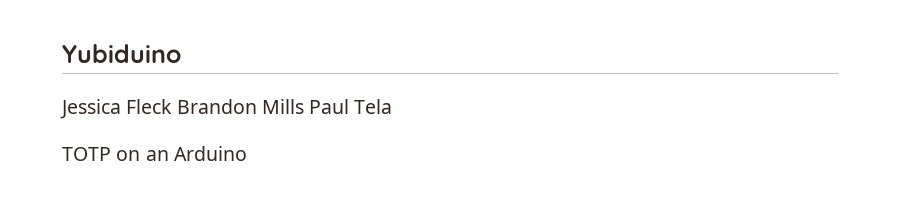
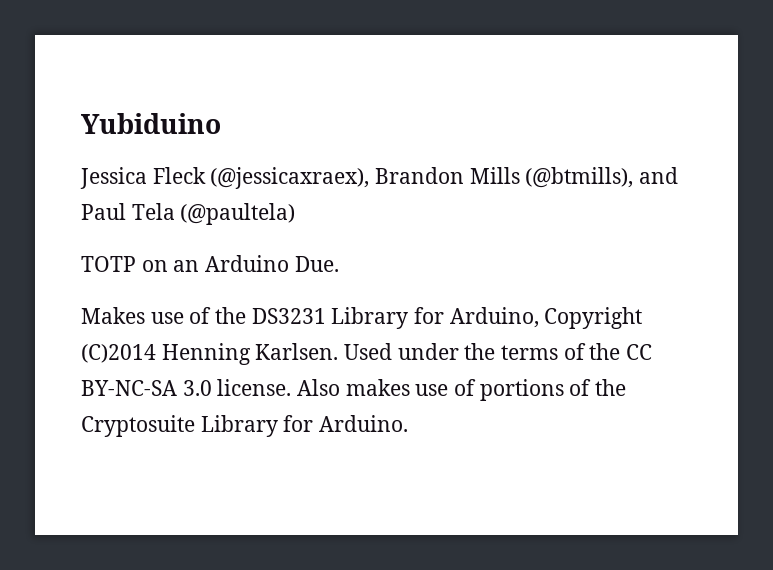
- Jessica Fleck Brandon Mills Paul Tela
+ Jessica Fleck (@jessicaxraex), Brandon Mills (@btmills), and Paul Tela (@paultela)
- TOTP on an Arduino
+ TOTP on an Arduino Due.
+ Makes use of the DS3231 Library for Arduino, Copyright (C)2014 Henning Karlsen. Used under the terms of the CC BY-NC-SA 3.0 license. Also makes use of portions of the Cryptosuite Library for Arduino.

